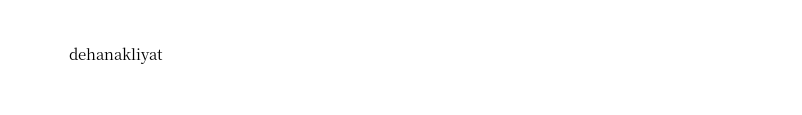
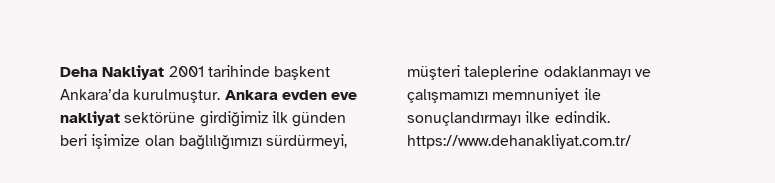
- dehanakliyat
+ Deha Nakliyat 2001 tarihinde başkent Ankara’da kurulmuştur. Ankara evden eve nakliyat sektörüne girdiğimiz ilk günden beri işimize olan bağlılığımızı sürdürmeyi, müşteri taleplerine odaklanmayı ve çalışmamızı memnuniyet ile sonuçlandırmayı ilke edindik. https://www.dehanakliyat.com.tr/

